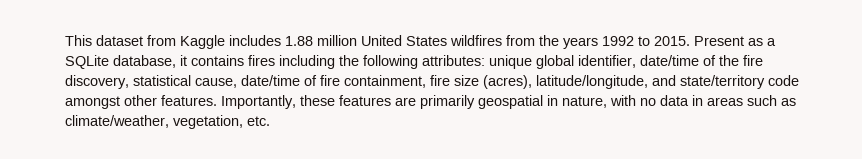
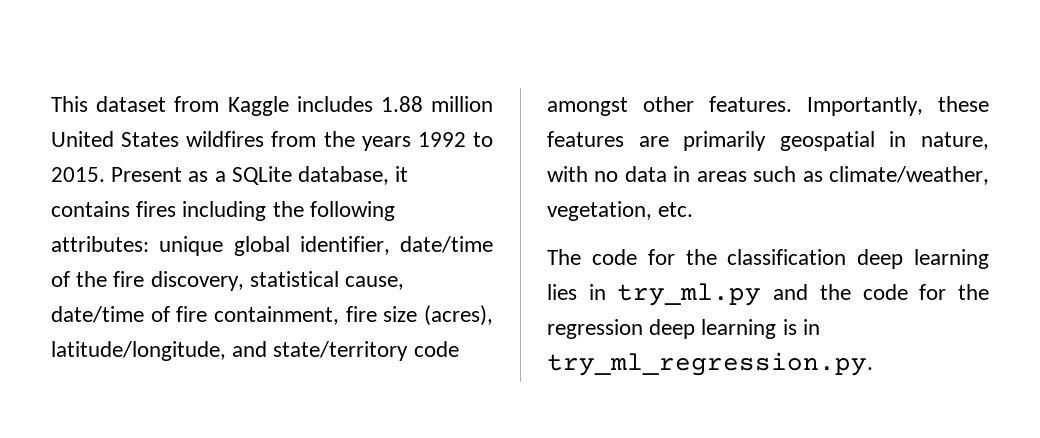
+ The code for the classification deep learning lies in try_ml.py and the code for the regression deep learning is in try_ml_regression.py.

